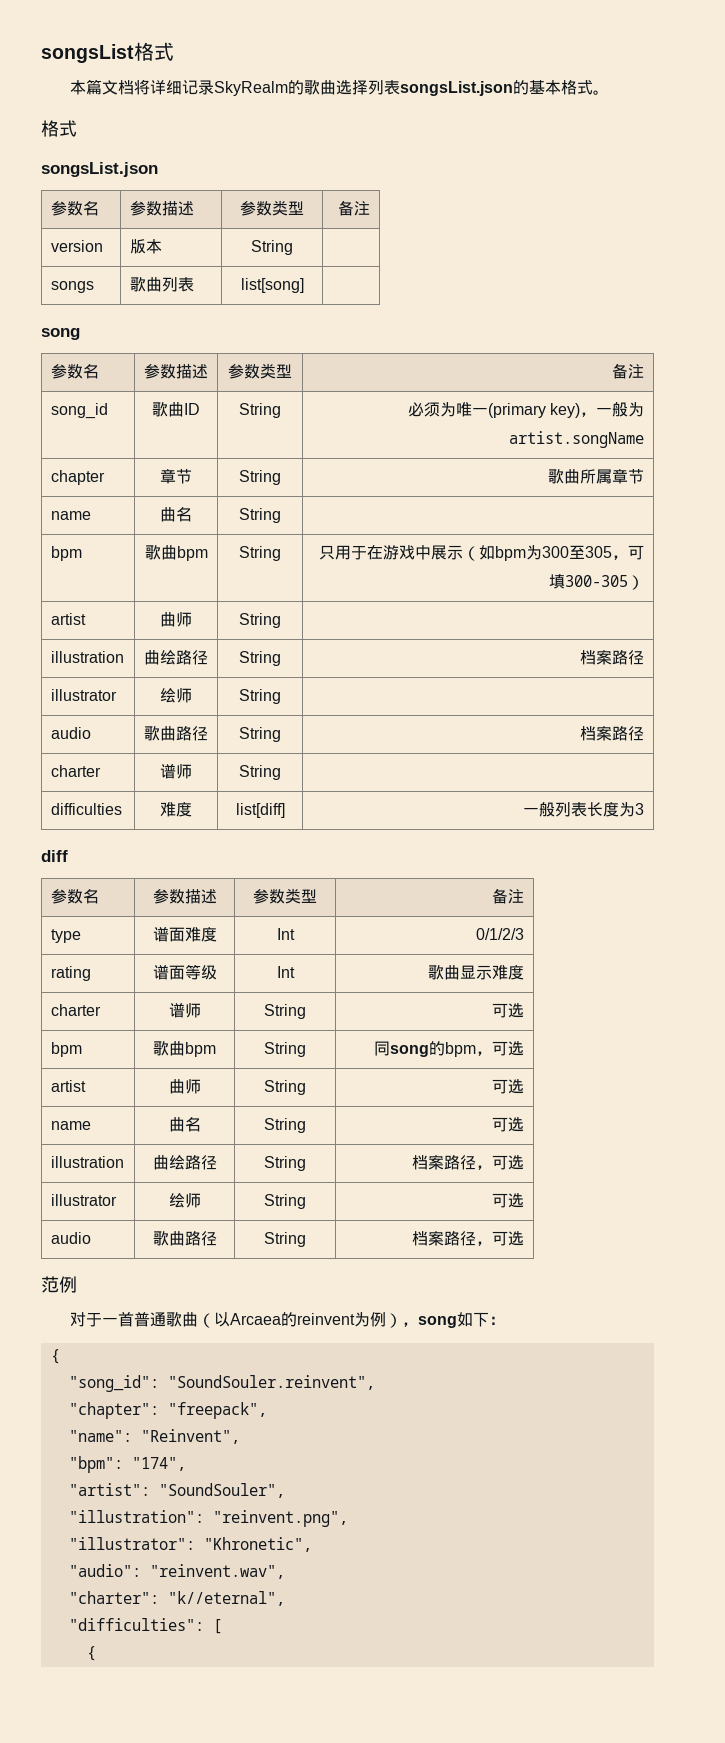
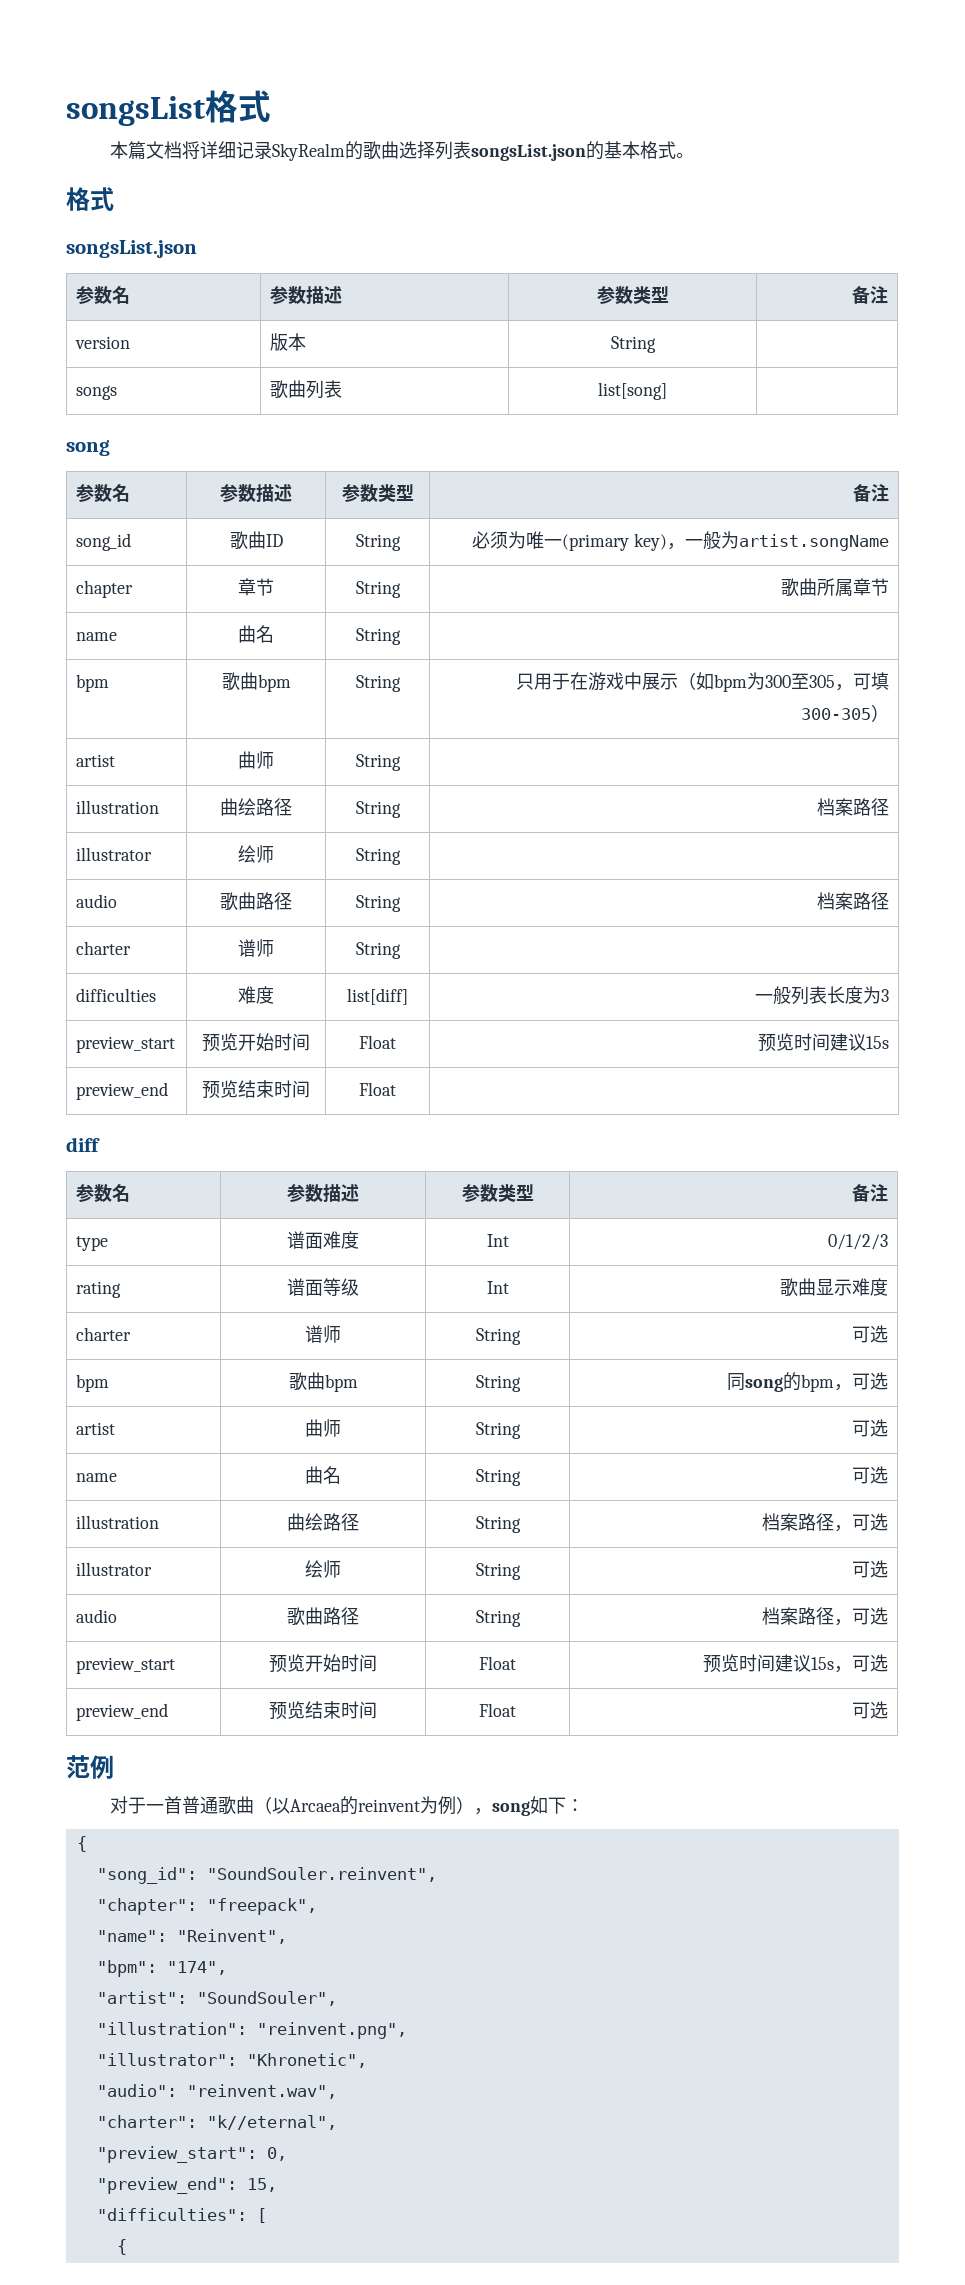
  difficulties | 难度 | list[diff] | 一般列表长度为3
+ preview_start | 预览开始时间 | Float | 预览时间建议15s
+ preview_end | 预览结束时间 | Float |
+ preview_start | 预览开始时间 | Float | 预览时间建议15s，可选
+ preview_end | 预览结束时间 | Float | 可选
+ "preview_start": 0,
+ "preview_end": 15,

